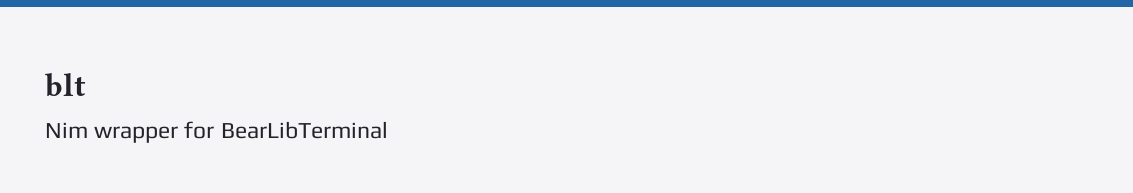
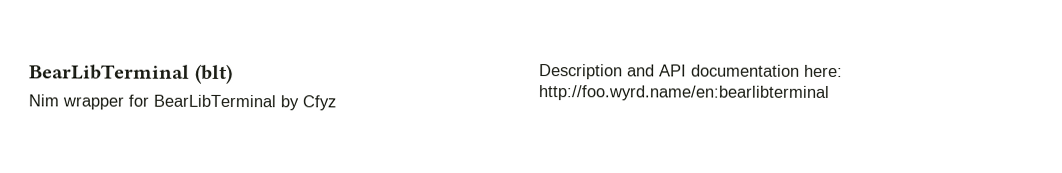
- blt
+ BearLibTerminal (blt)
- Nim wrapper for BearLibTerminal
+ Nim wrapper for BearLibTerminal by Cfyz
+ Description and API documentation here: http://foo.wyrd.name/en:bearlibterminal

